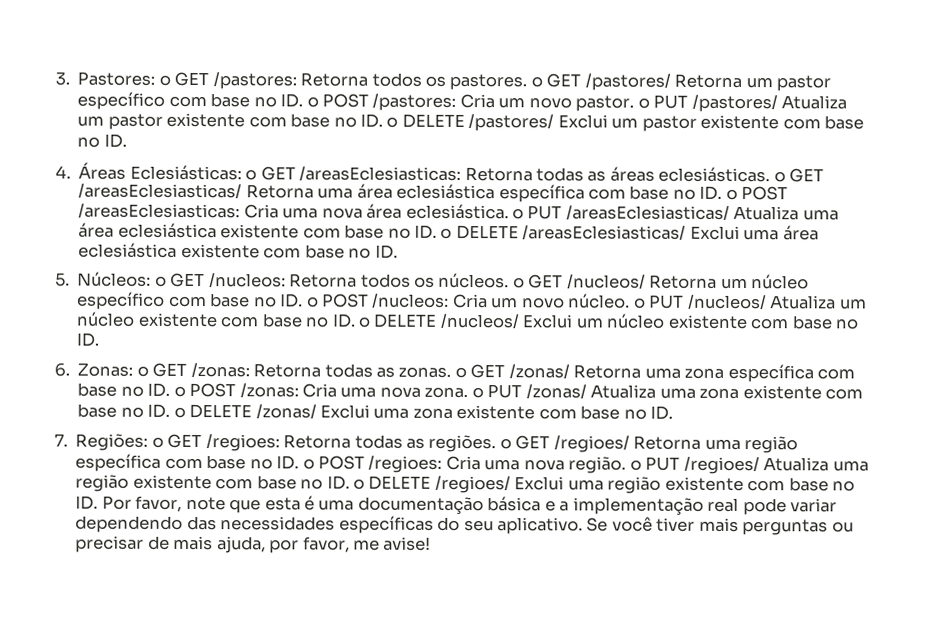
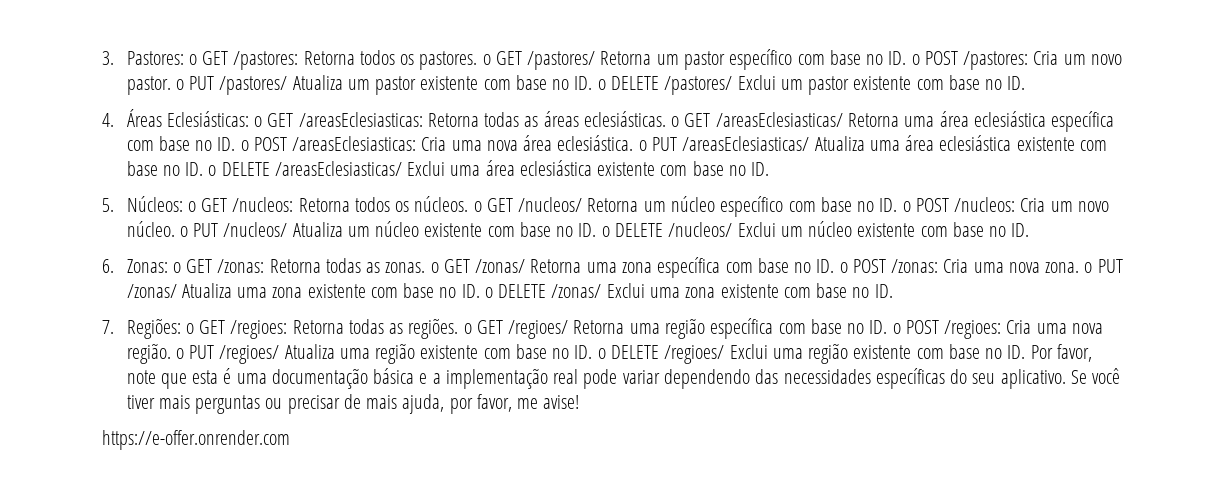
+ https://e-offer.onrender.com

